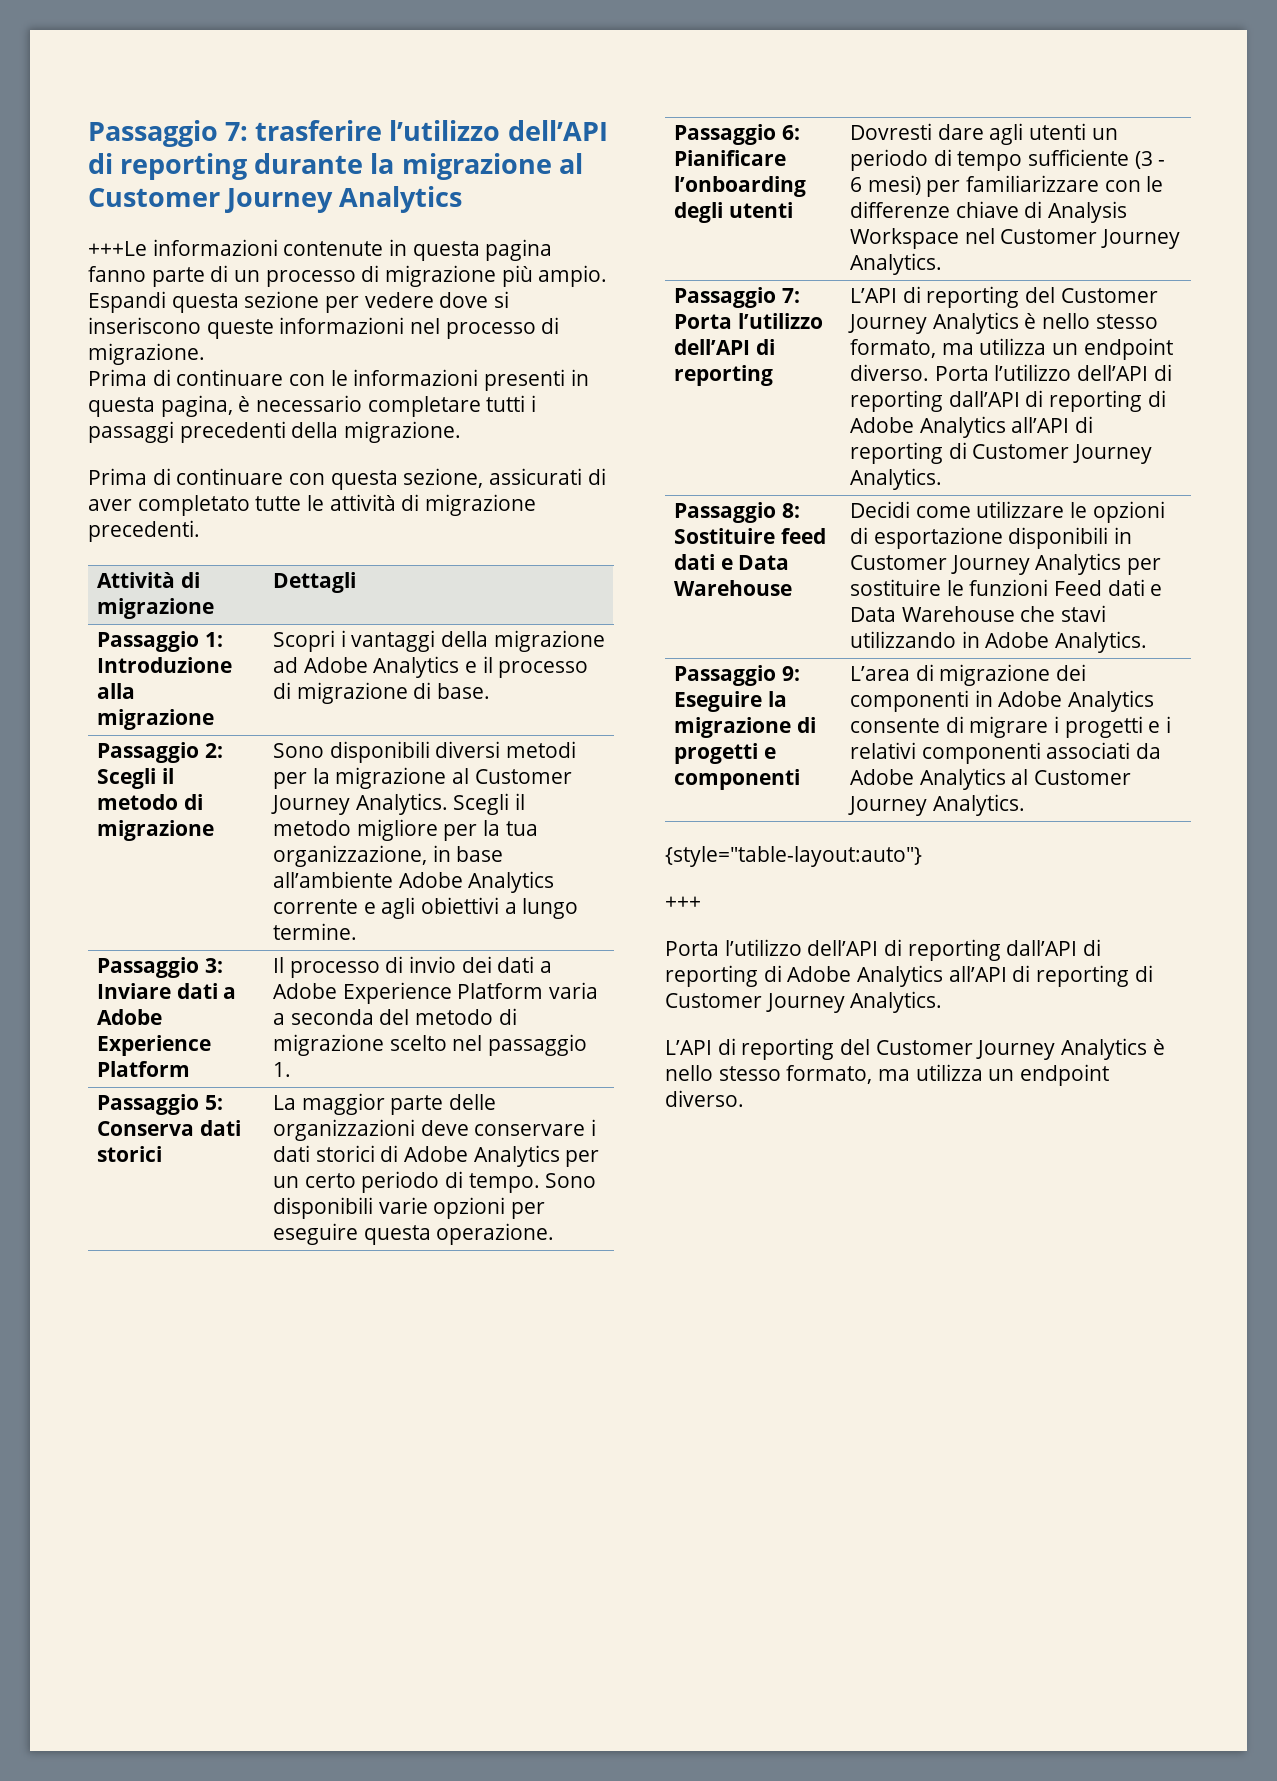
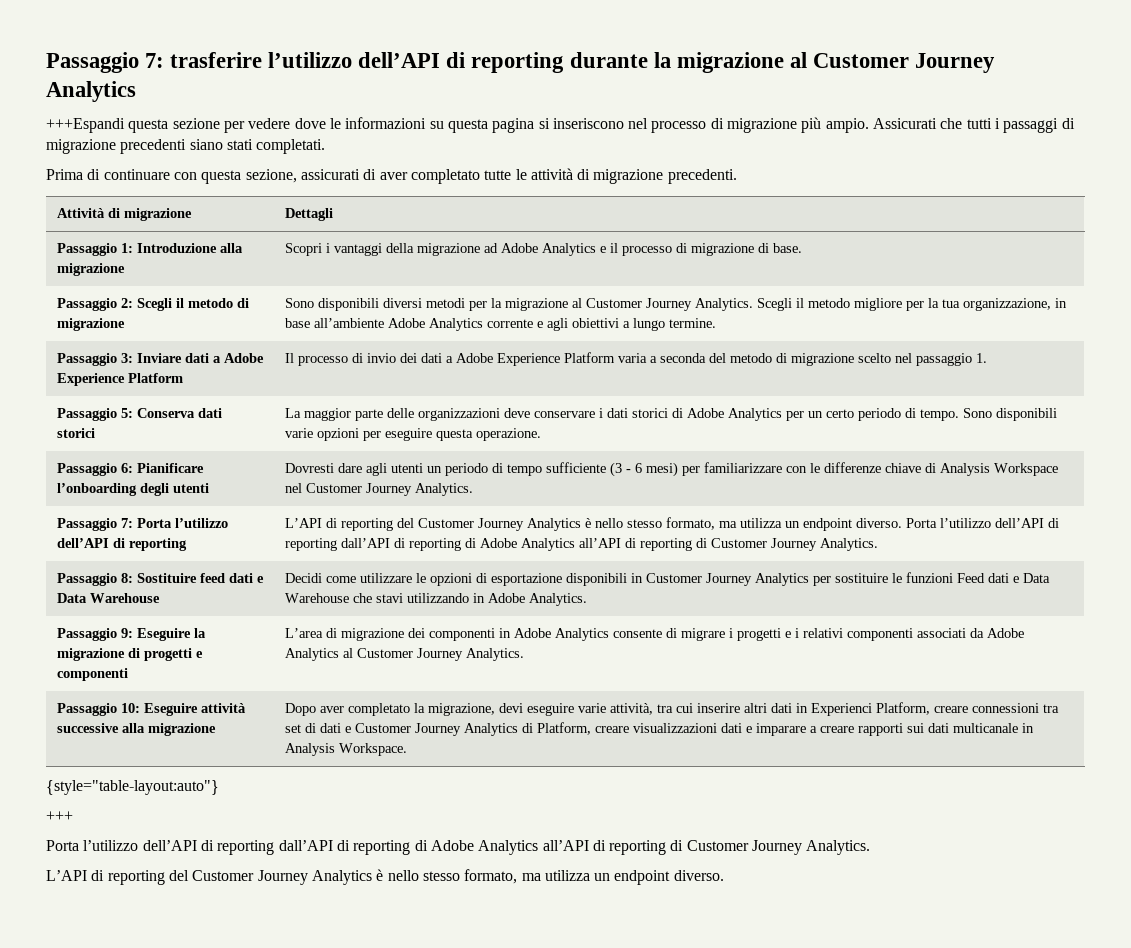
- +++Le informazioni contenute in questa pagina fanno parte di un processo di migrazione più ampio.
+ +++Espandi questa sezione per vedere dove le informazioni su questa pagina si inseriscono nel processo di migrazione più ampio.
- Espandi questa sezione per vedere dove si inseriscono queste informazioni nel processo di migrazione.
- Prima di continuare con le informazioni presenti in questa pagina, è necessario completare tutti i passaggi precedenti della migrazione.
+ Assicurati che tutti i passaggi di migrazione precedenti siano stati completati.
+ Passaggio 10: Eseguire attività successive alla migrazione | Dopo aver completato la migrazione, devi eseguire varie attività, tra cui inserire altri dati in Experienci Platform, creare connessioni tra set di dati e Customer Journey Analytics di Platform, creare visualizzazioni dati e imparare a creare rapporti sui dati multicanale in Analysis Workspace.

